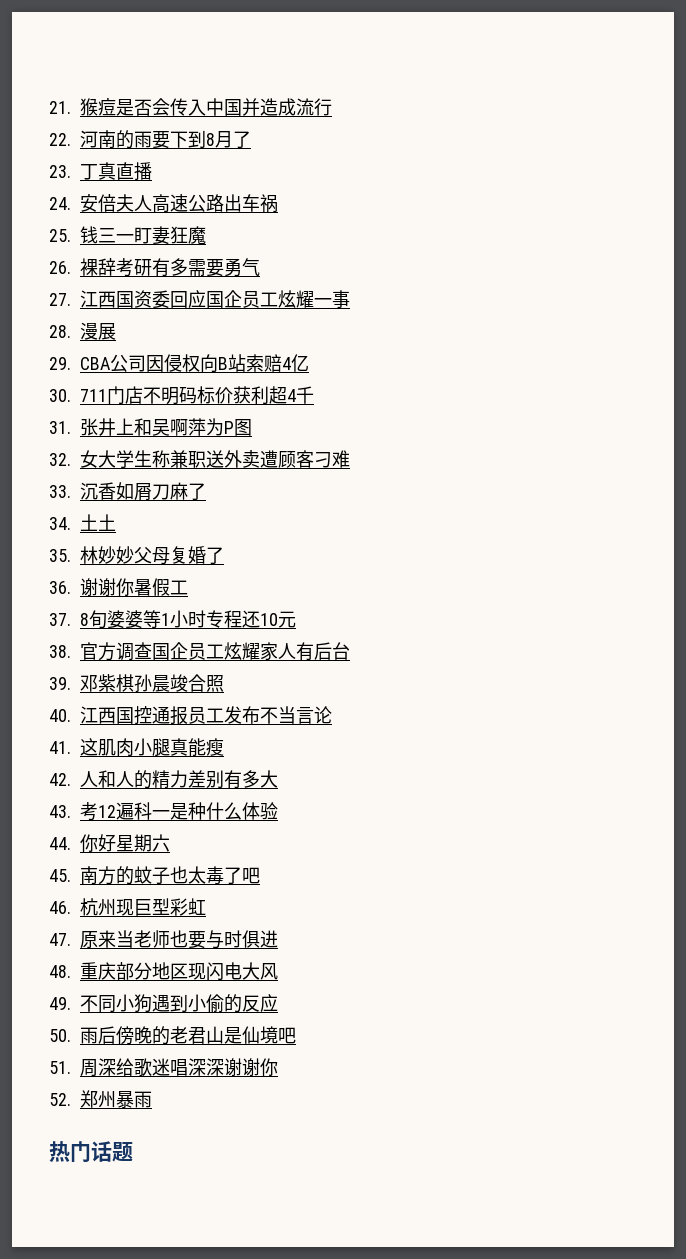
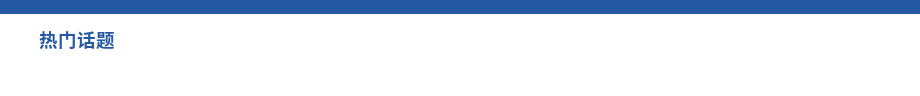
- 21.猴痘是否会传入中国并造成流行
- 22.河南的雨要下到8月了
- 23.丁真直播
- 24.安倍夫人高速公路出车祸
- 25.钱三一盯妻狂魔
- 26.裸辞考研有多需要勇气
- 27.江西国资委回应国企员工炫耀一事
- 28.漫展
- 29. CBA公司因侵权向B站索赔4亿
- 30. 711门店不明码标价获利超4千
- 31.张井上和吴啊萍为P图
- 32.女大学生称兼职送外卖遭顾客刁难
- 33.沉香如屑刀麻了
- 34.土土
- 35.林妙妙父母复婚了
- 36.谢谢你暑假工
- 37. 8旬婆婆等1小时专程还10元
- 38.官方调查国企员工炫耀家人有后台
- 39.邓紫棋孙晨竣合照
- 40.江西国控通报员工发布不当言论
- 41.这肌肉小腿真能瘦
- 42.人和人的精力差别有多大
- 43.考12遍科一是种什么体验
- 44.你好星期六
- 45.南方的蚊子也太毒了吧
- 46.杭州现巨型彩虹
- 47.原来当老师也要与时俱进
- 48.重庆部分地区现闪电大风
- 49.不同小狗遇到小偷的反应
- 50.雨后傍晚的老君山是仙境吧
- 51.周深给歌迷唱深深谢谢你
- 52.郑州暴雨

